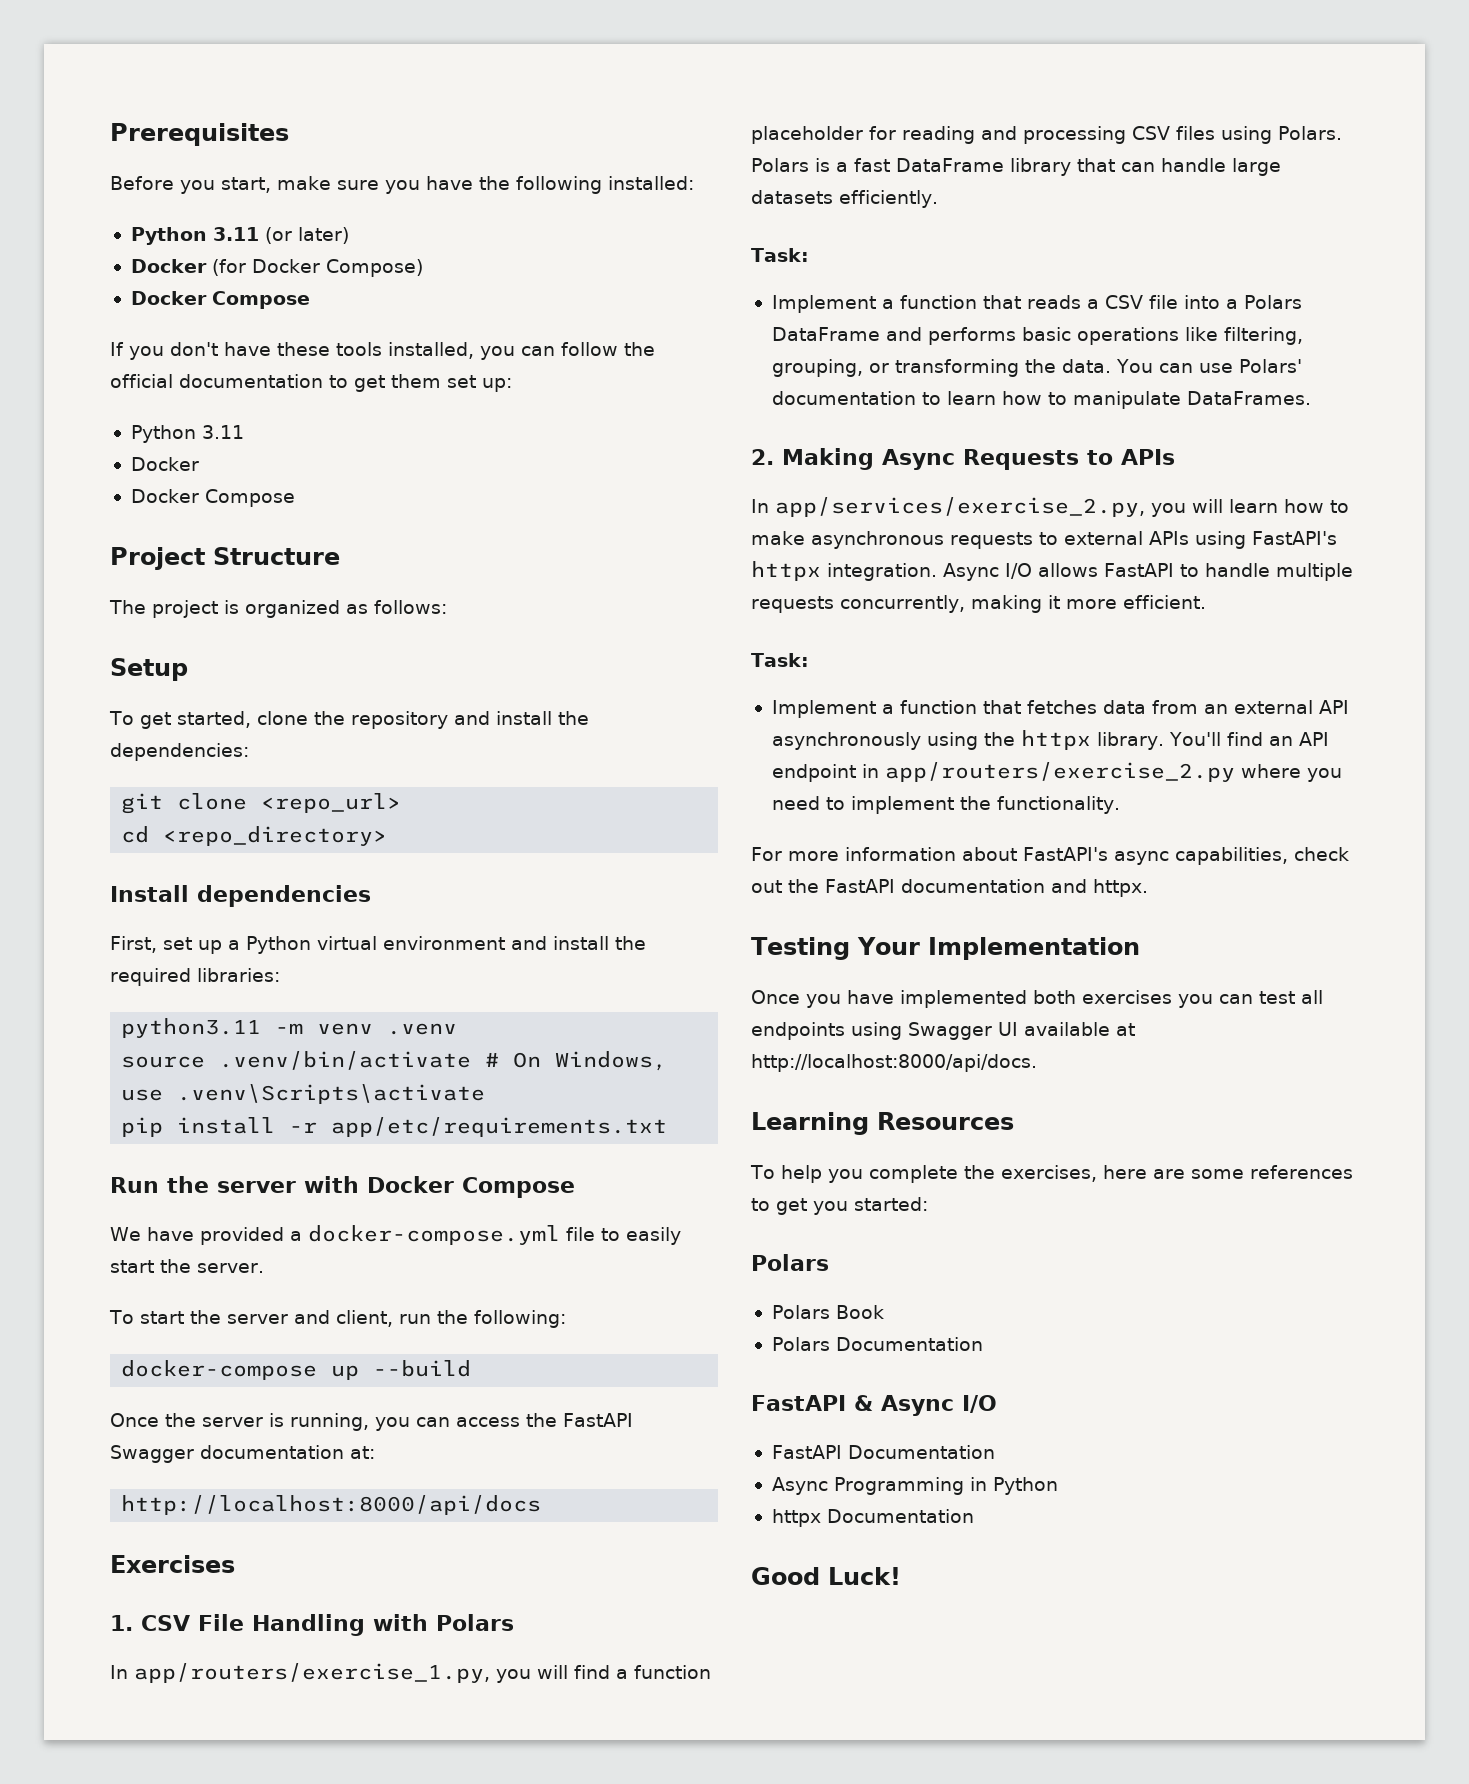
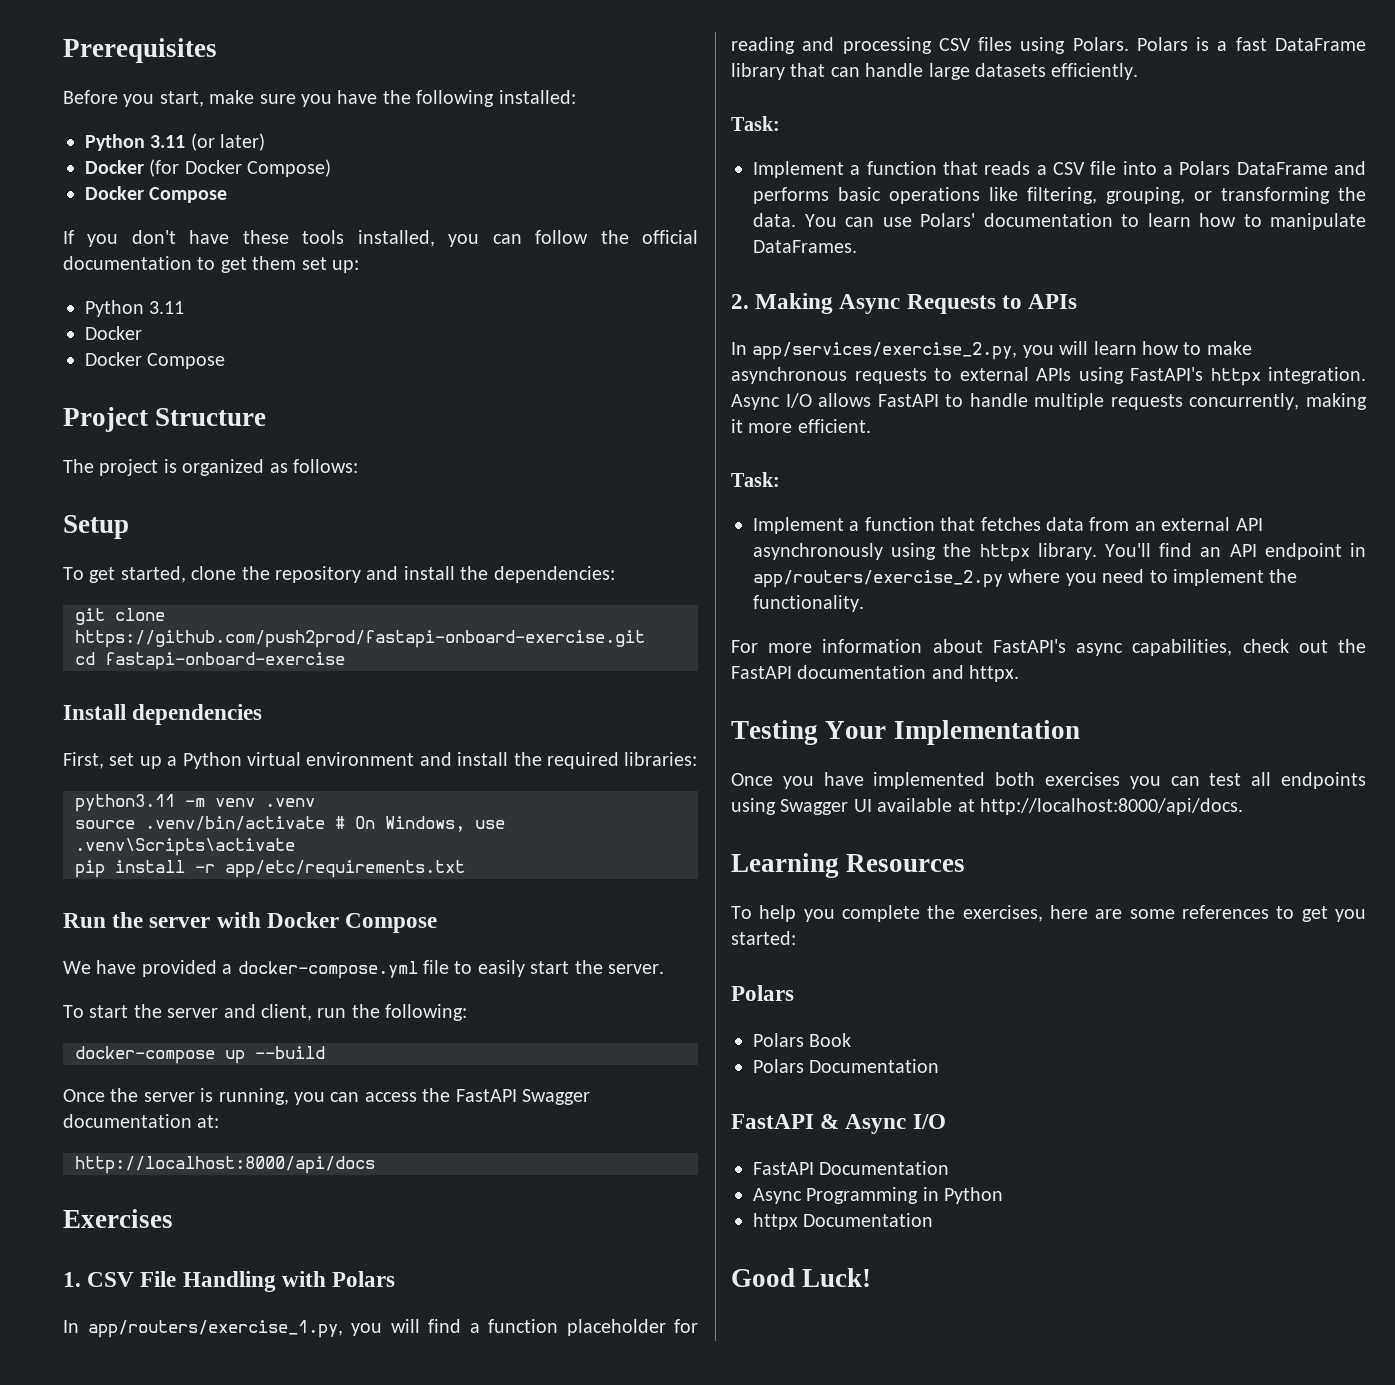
- git clone <repo_url>
+ git clone https://github.com/push2prod/fastapi-onboard-exercise.git
- cd <repo_directory>
+ cd fastapi-onboard-exercise

